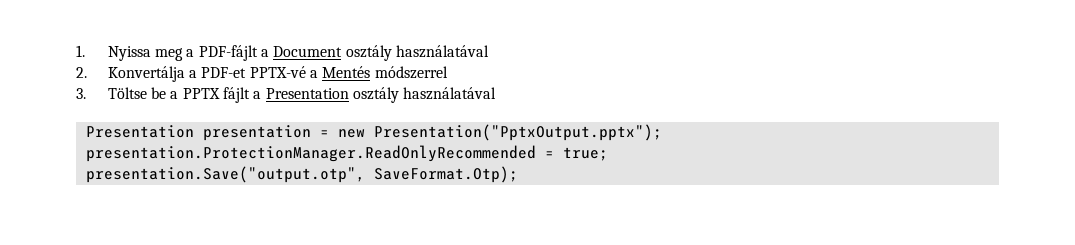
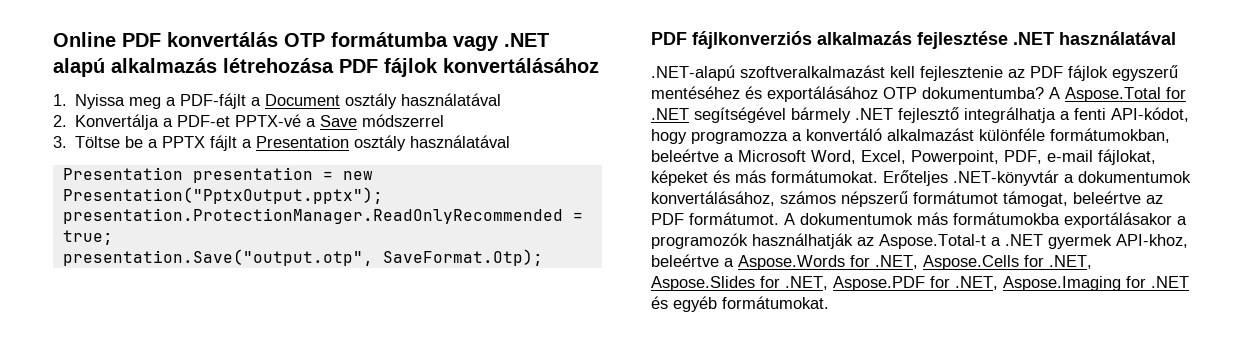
+ Online PDF konvertálás OTP formátumba vagy .NET alapú alkalmazás létrehozása PDF fájlok konvertálásához
- 2. Konvertálja a PDF-et PPTX-vé a Mentés módszerrel
+ 2. Konvertálja a PDF-et PPTX-vé a Save módszerrel
+ PDF fájlkonverziós alkalmazás fejlesztése .NET használatával
+ .NET-alapú szoftveralkalmazást kell fejlesztenie az PDF fájlok egyszerű mentéséhez és exportálásához OTP dokumentumba? A Aspose.Total for .NET segítségével bármely .NET fejlesztő integrálhatja a fenti API-kódot, hogy programozza a konvertáló alkalmazást különféle formátumokban, beleértve a Microsoft Word, Excel, Powerpoint, PDF, e-mail fájlokat, képeket és más formátumokat. Erőteljes .NET-könyvtár a dokumentumok konvertálásához, számos népszerű formátumot támogat, beleértve az PDF formátumot. A dokumentumok más formátumokba exportálásakor a programozók használhatják az Aspose.Total-t a .NET gyermek API-khoz, beleértve a Aspose.Words for .NET, Aspose.Cells for .NET, Aspose.Slides for .NET, Aspose.PDF for .NET, Aspose.Imaging for .NET és egyéb formátumokat.

